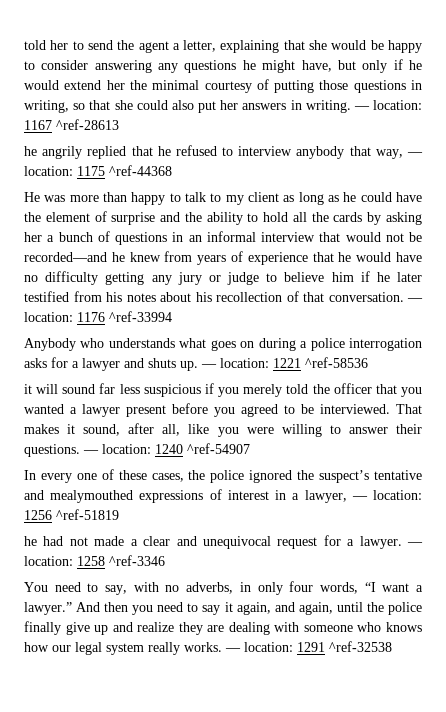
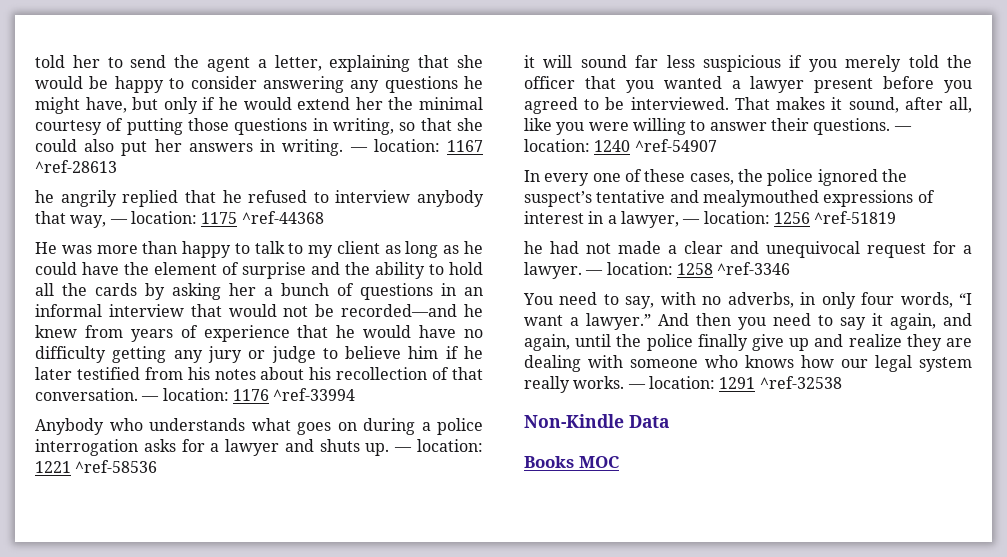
+ Non-Kindle Data
+ Books MOC

